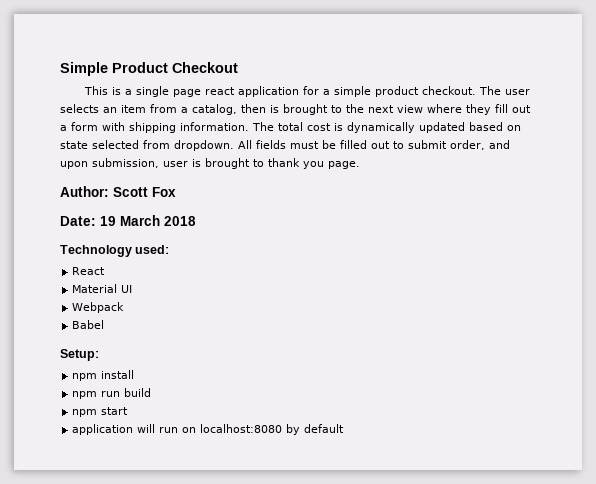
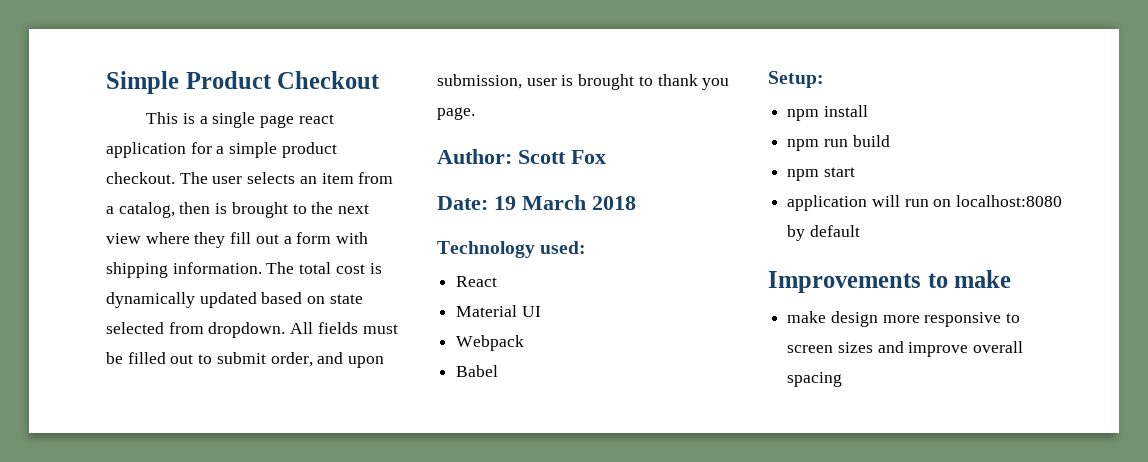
+ Improvements to make
+ make design more responsive to screen sizes and improve overall spacing

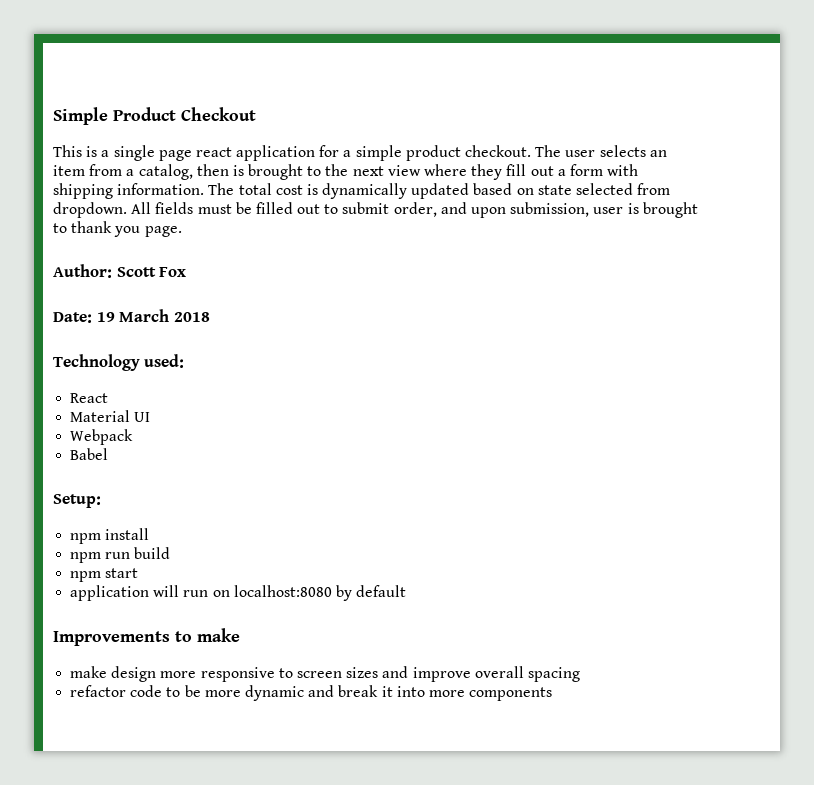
+ refactor code to be more dynamic and break it into more components

